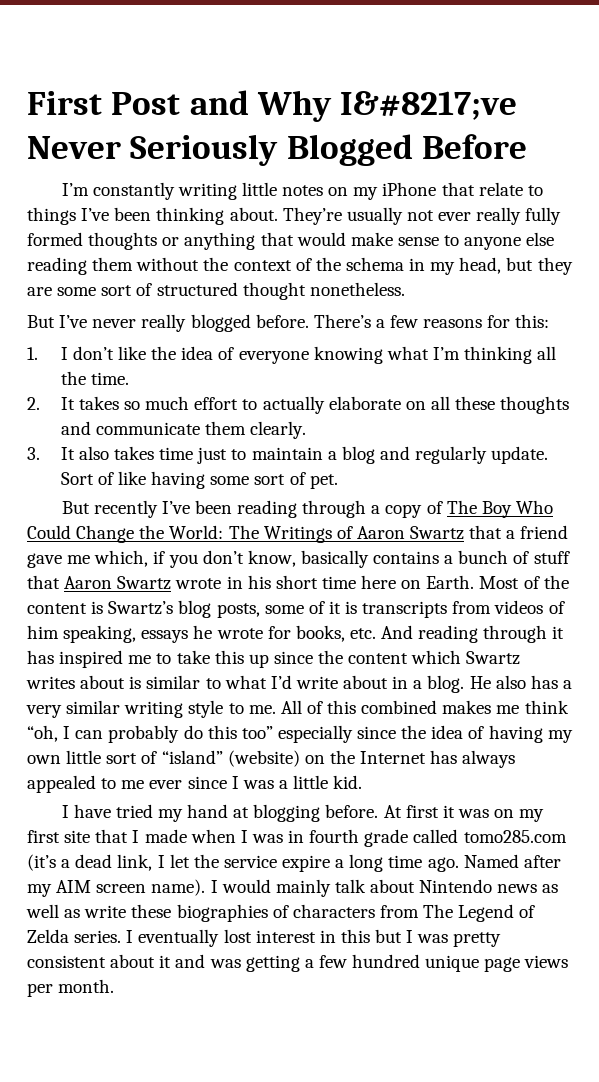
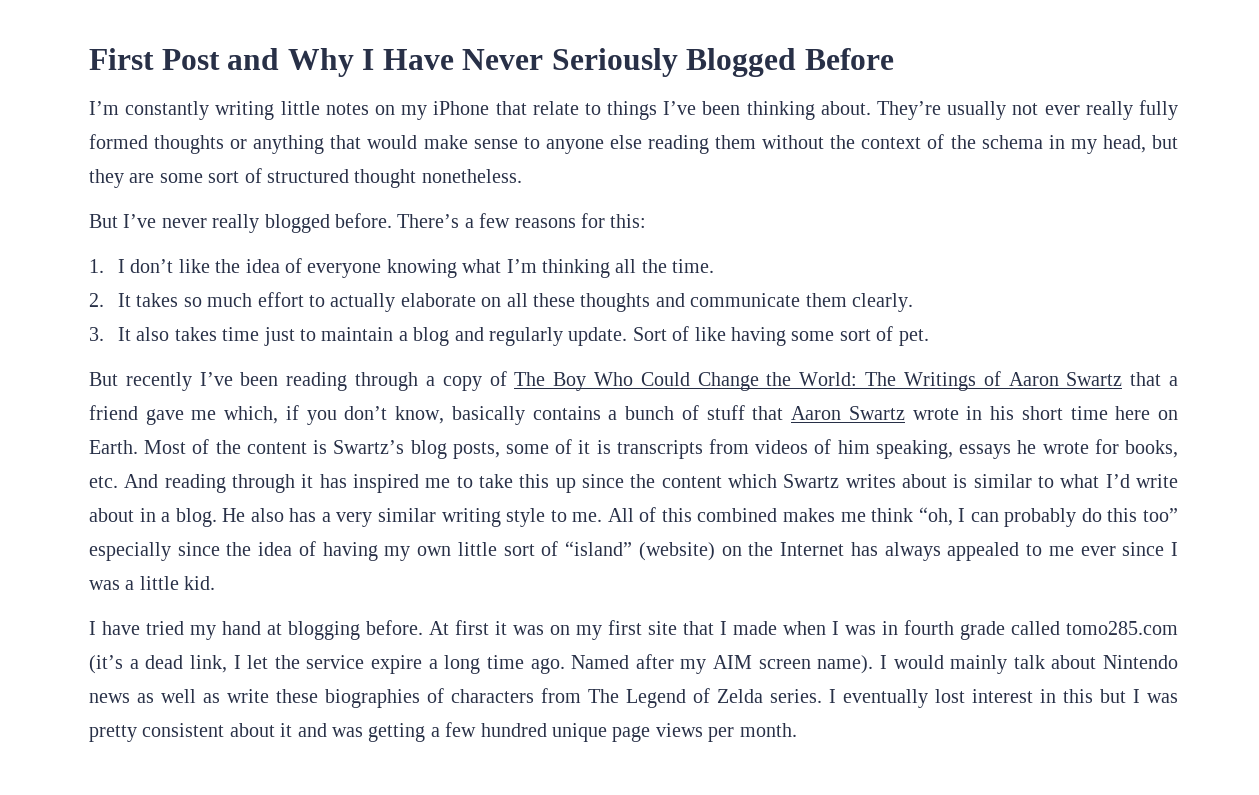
- First Post and Why I&#8217;ve Never Seriously Blogged Before
+ First Post and Why I Have Never Seriously Blogged Before

